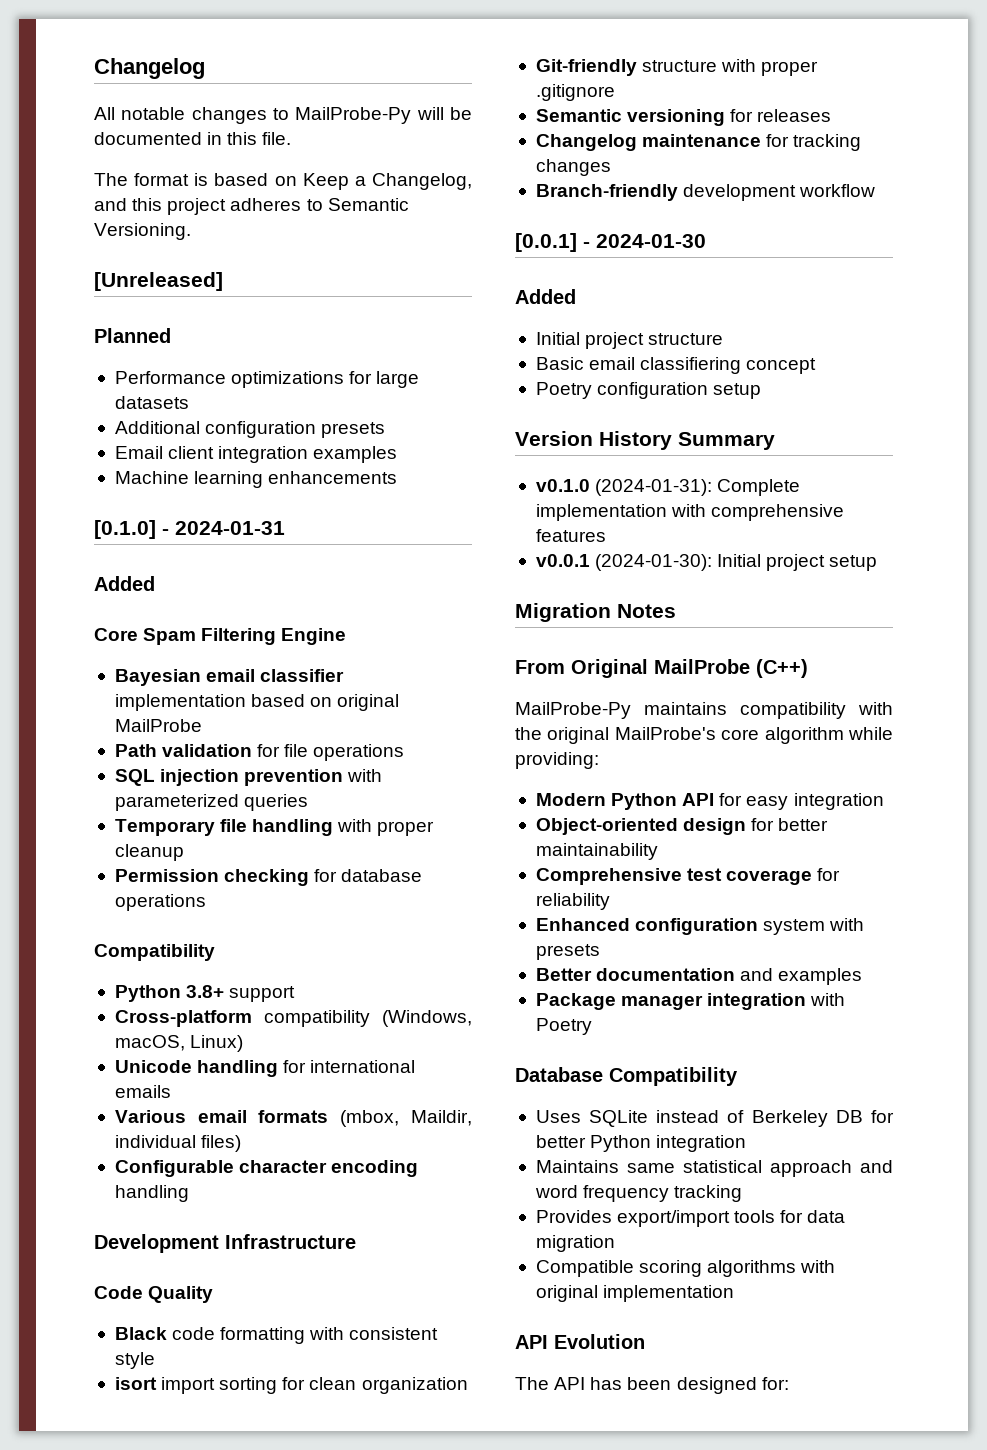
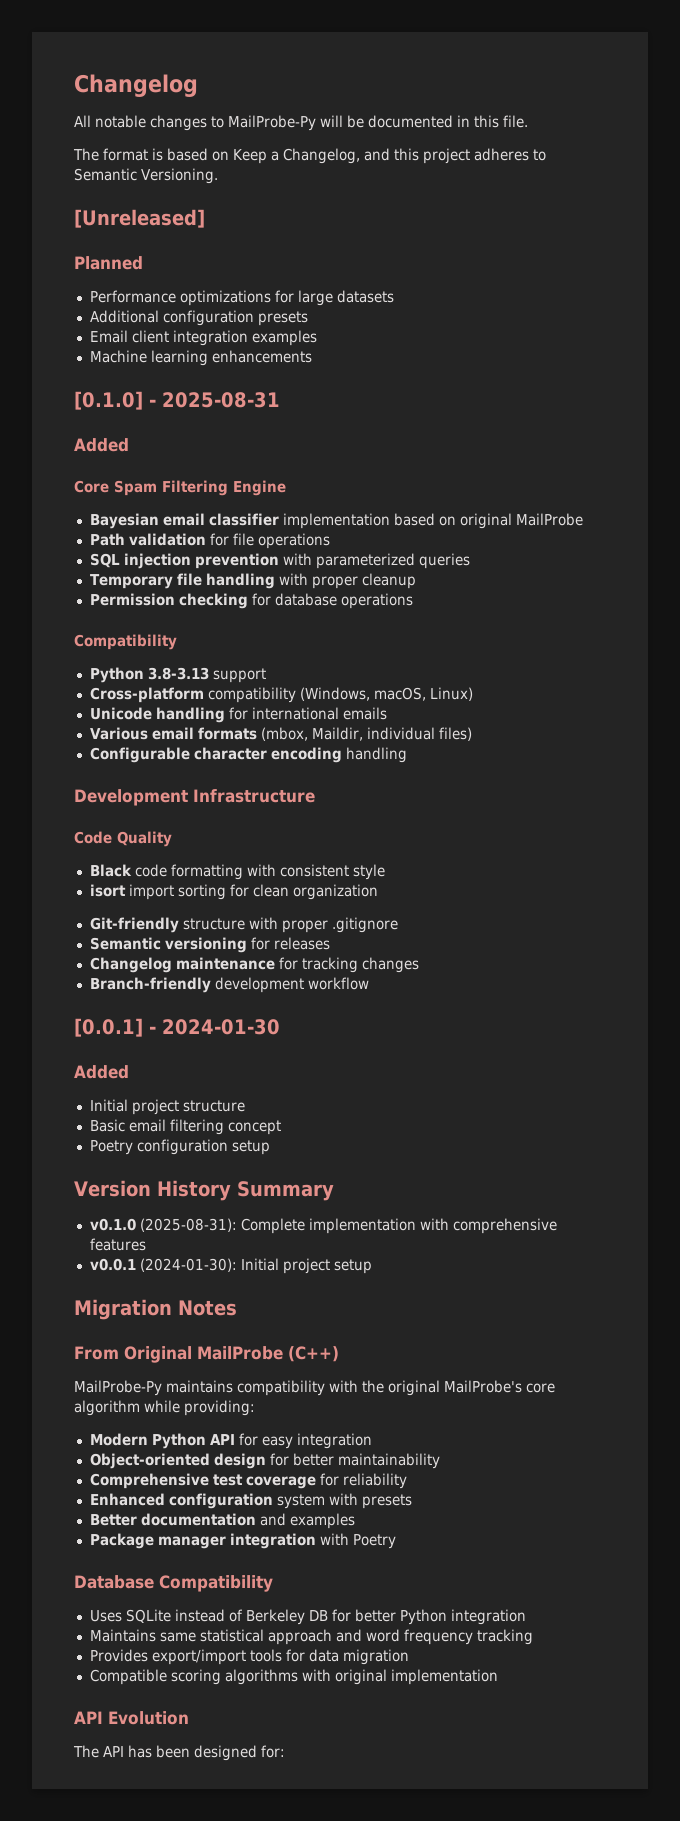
- [0.1.0] - 2024-01-31
+ [0.1.0] - 2025-08-31
- Python 3.8+ support
+ Python 3.8-3.13 support
- Basic email classifiering concept
+ Basic email filtering concept
- v0.1.0 (2024-01-31): Complete implementation with comprehensive features
+ v0.1.0 (2025-08-31): Complete implementation with comprehensive features

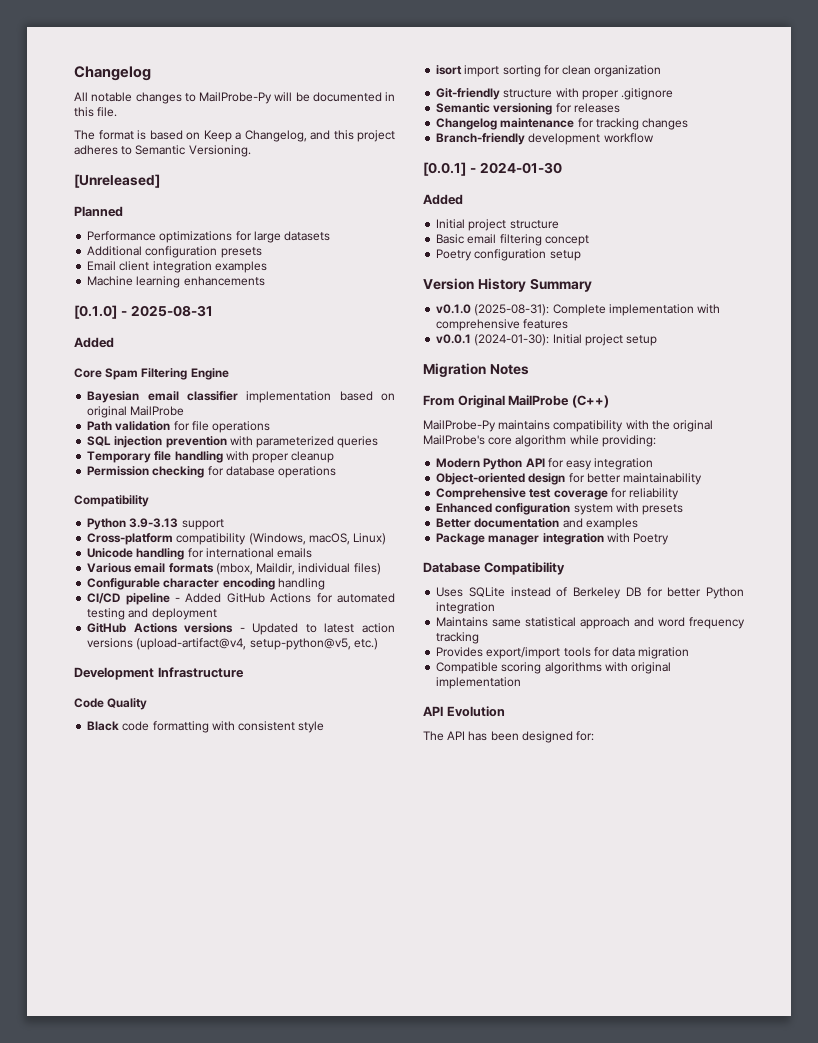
- Python 3.8-3.13 support
+ Python 3.9-3.13 support
+ CI/CD pipeline - Added GitHub Actions for automated testing and deployment
+ GitHub Actions versions - Updated to latest action versions (upload-artifact@v4, setup-python@v5, etc.)

